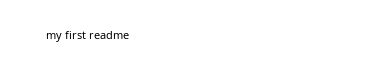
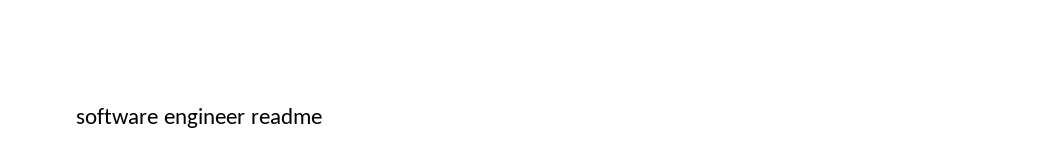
- my first readme
+ software engineer readme

